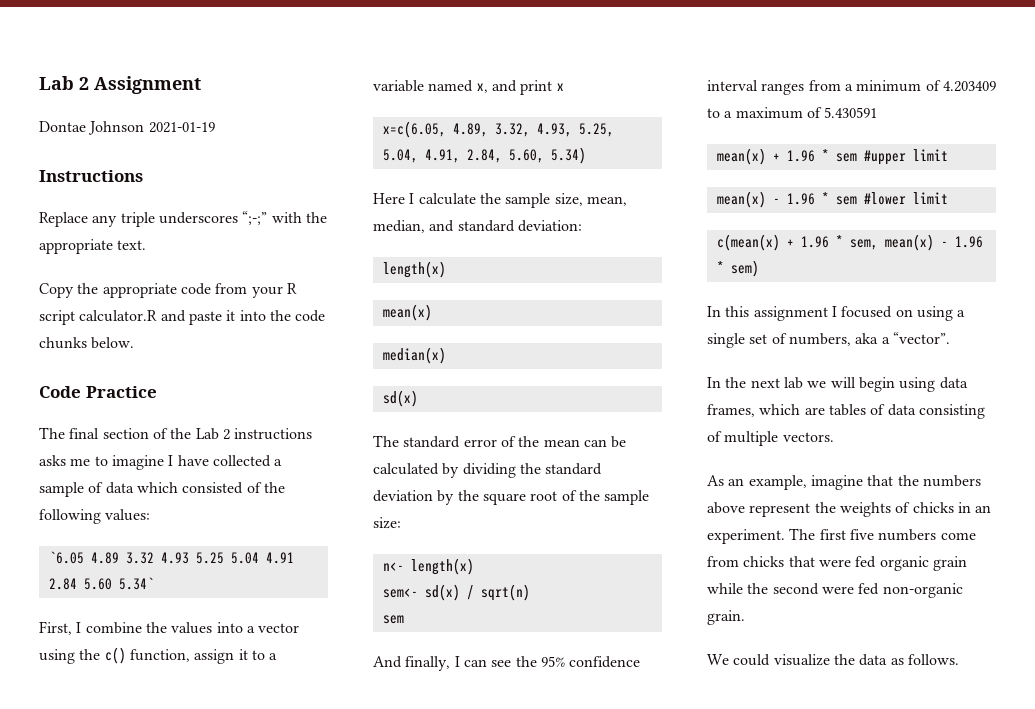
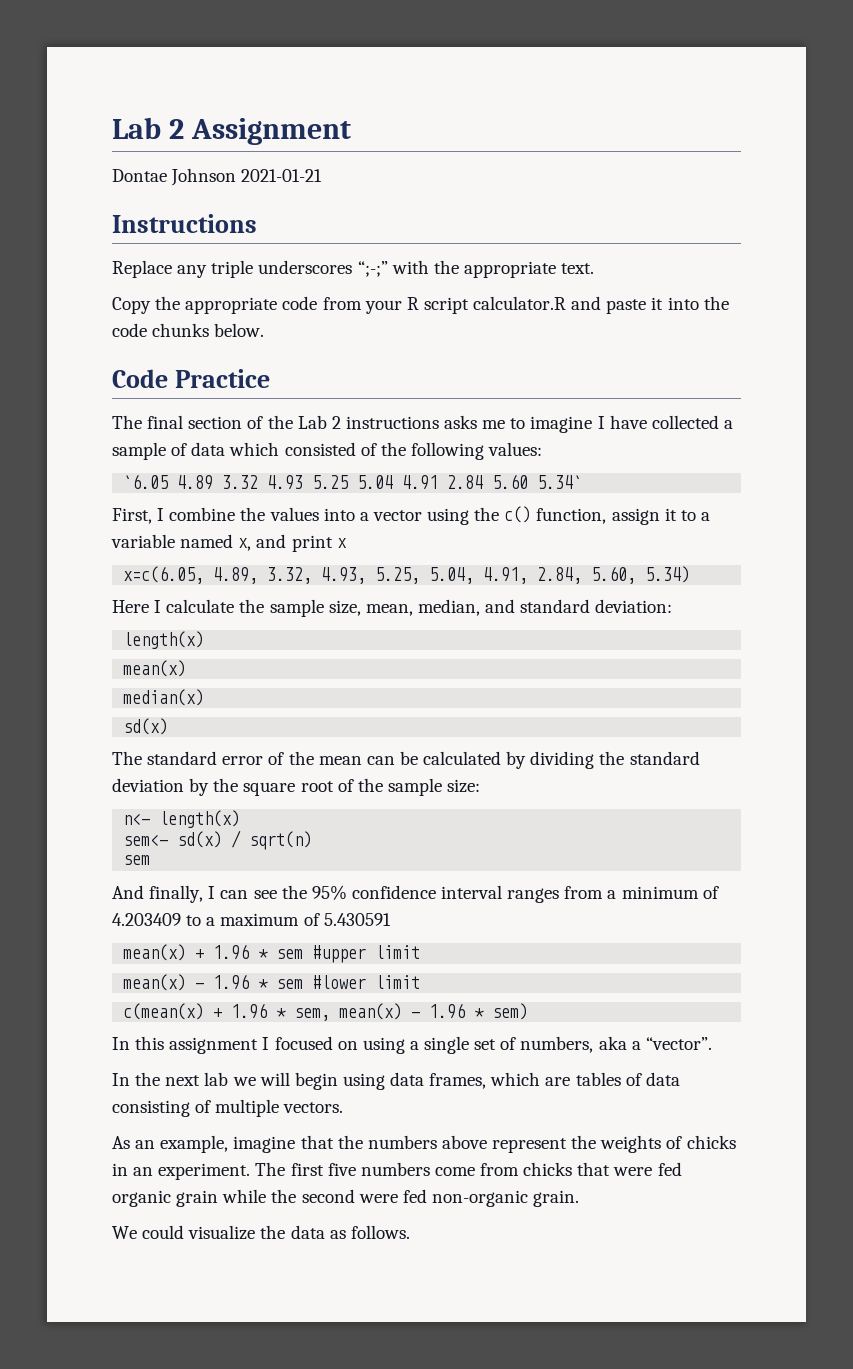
- Dontae Johnson 2021-01-19
+ Dontae Johnson 2021-01-21

